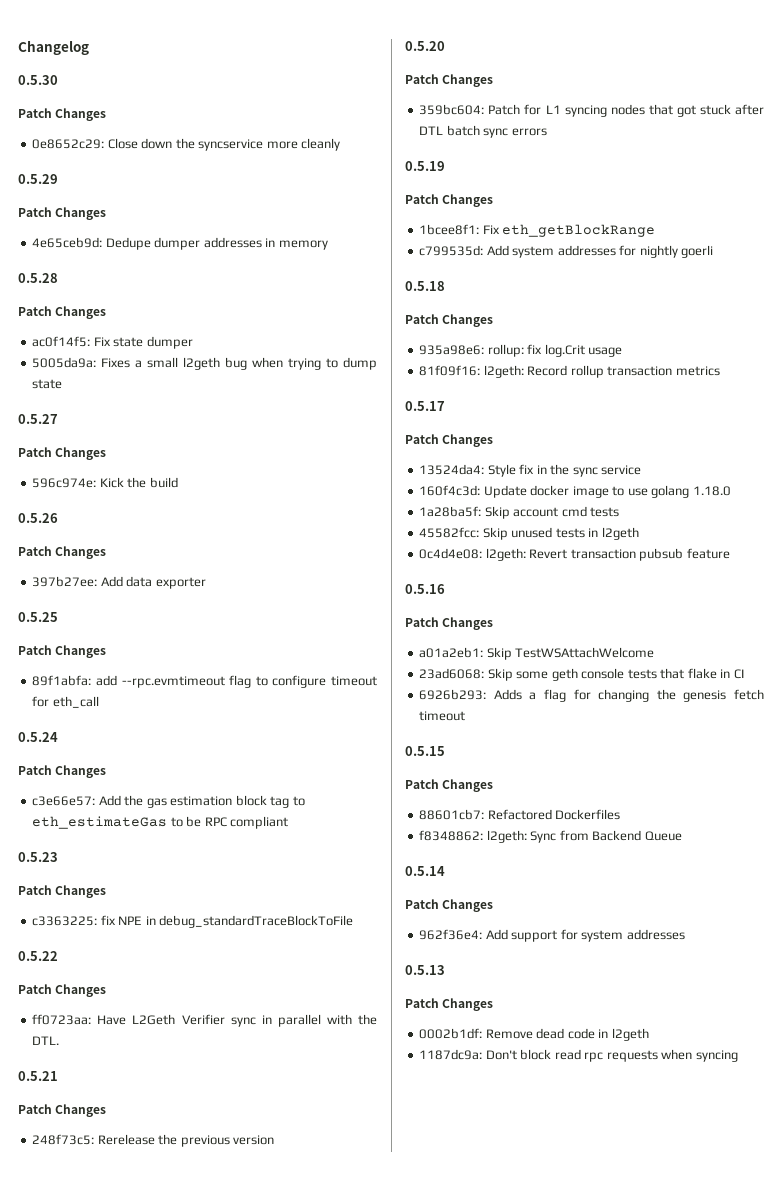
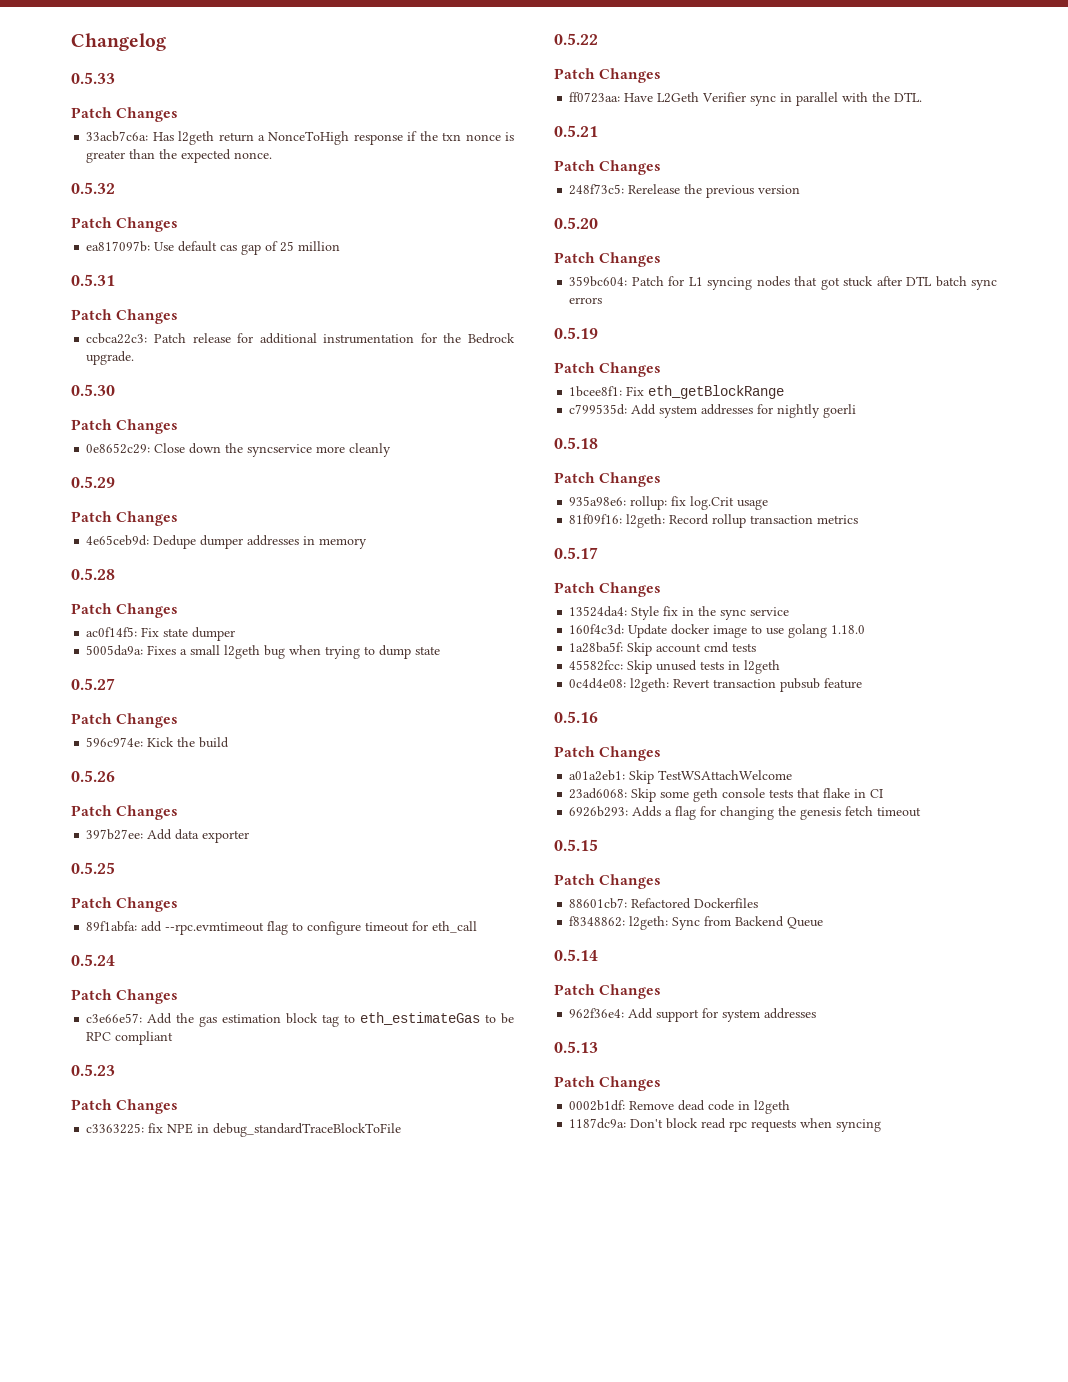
+ 0.5.33
+ Patch Changes
+ 33acb7c6a: Has l2geth return a NonceToHigh response if the txn nonce is greater than the expected nonce.
+ 0.5.32
+ Patch Changes
+ ea817097b: Use default cas gap of 25 million
+ 0.5.31
+ Patch Changes
+ ccbca22c3: Patch release for additional instrumentation for the Bedrock upgrade.

